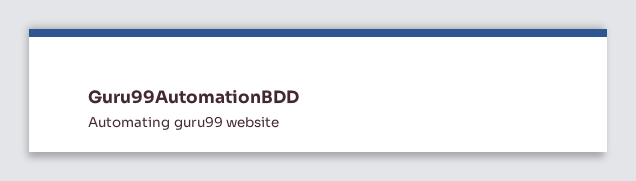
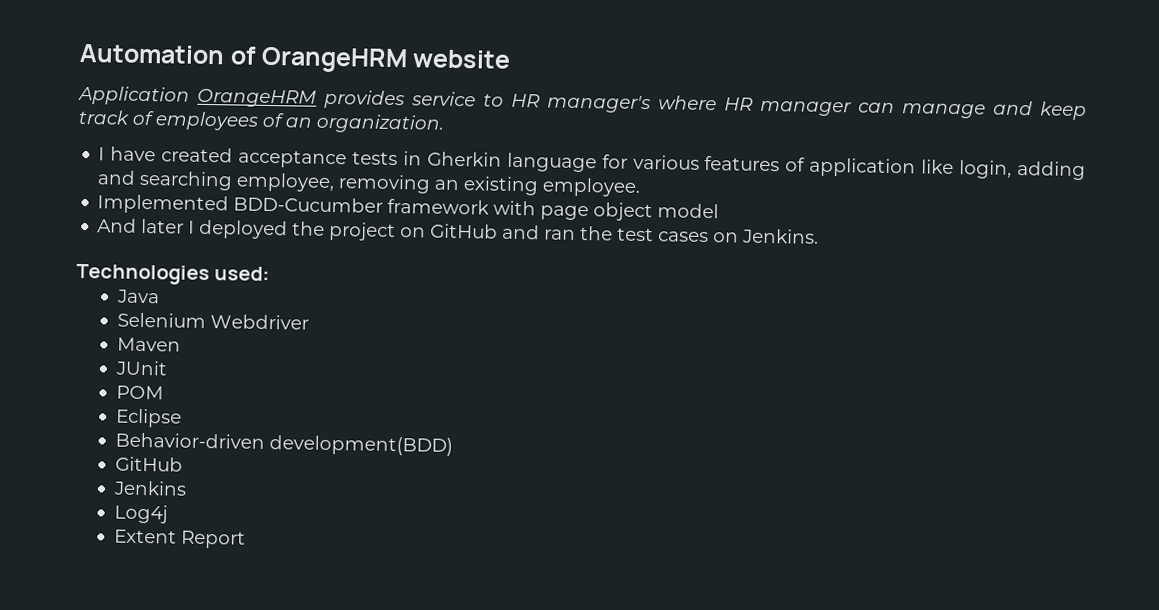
- Guru99AutomationBDD
- Automating guru99 website
+ Automation of OrangeHRM website
+ Application OrangeHRM provides service to HR manager's where HR manager can manage and keep track of employees of an organization.
+ I have created acceptance tests in Gherkin language for various features of application like login, adding and searching employee, removing an existing employee.
+ Implemented BDD-Cucumber framework with page object model
+ And later I deployed the project on GitHub and ran the test cases on Jenkins.
+ Technologies used:
+ Java
+ Selenium Webdriver
+ Maven
+ JUnit
+ POM
+ Eclipse
+ Behavior-driven development(BDD)
+ GitHub
+ Jenkins
+ Log4j
+ Extent Report

